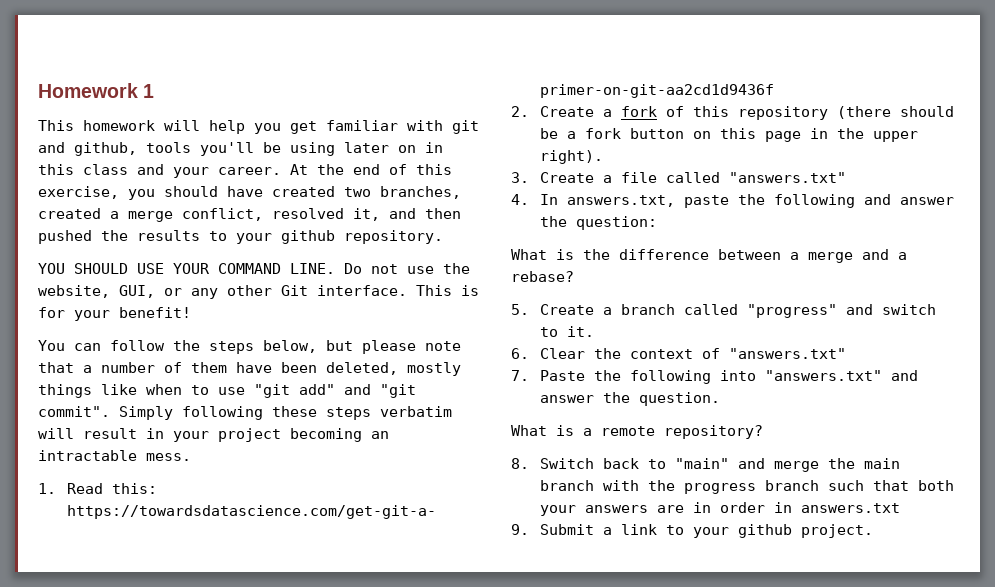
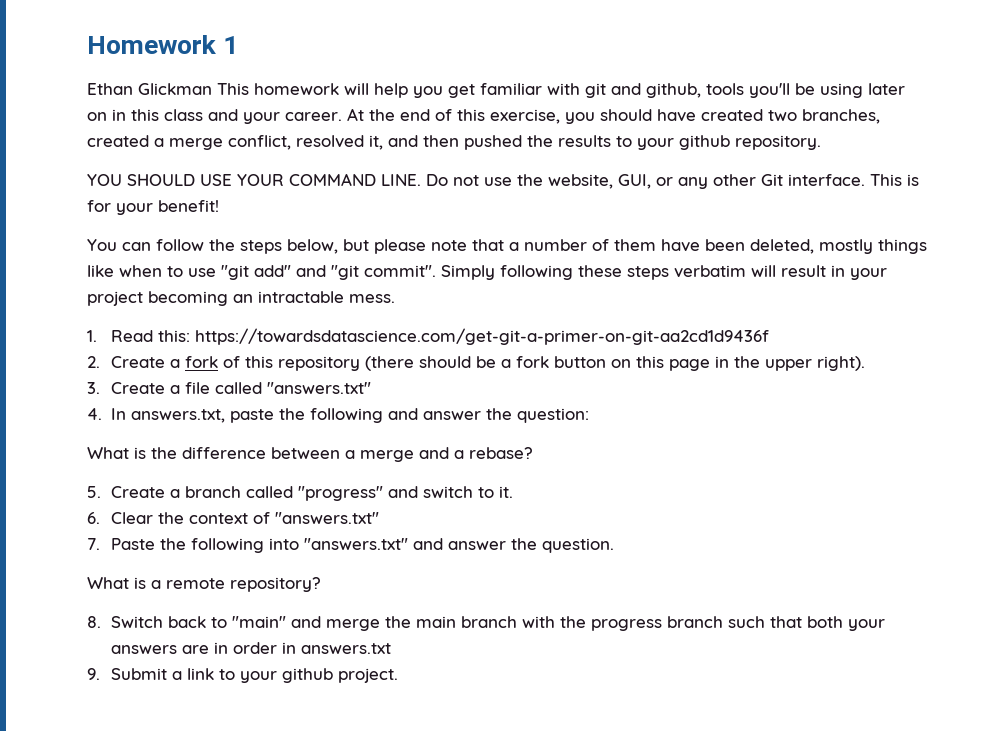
- This homework will help you get familiar with git and github, tools you'll be using later on in this class and your career.
+ Ethan Glickman This homework will help you get familiar with git and github, tools you'll be using later on in this class and your career.

